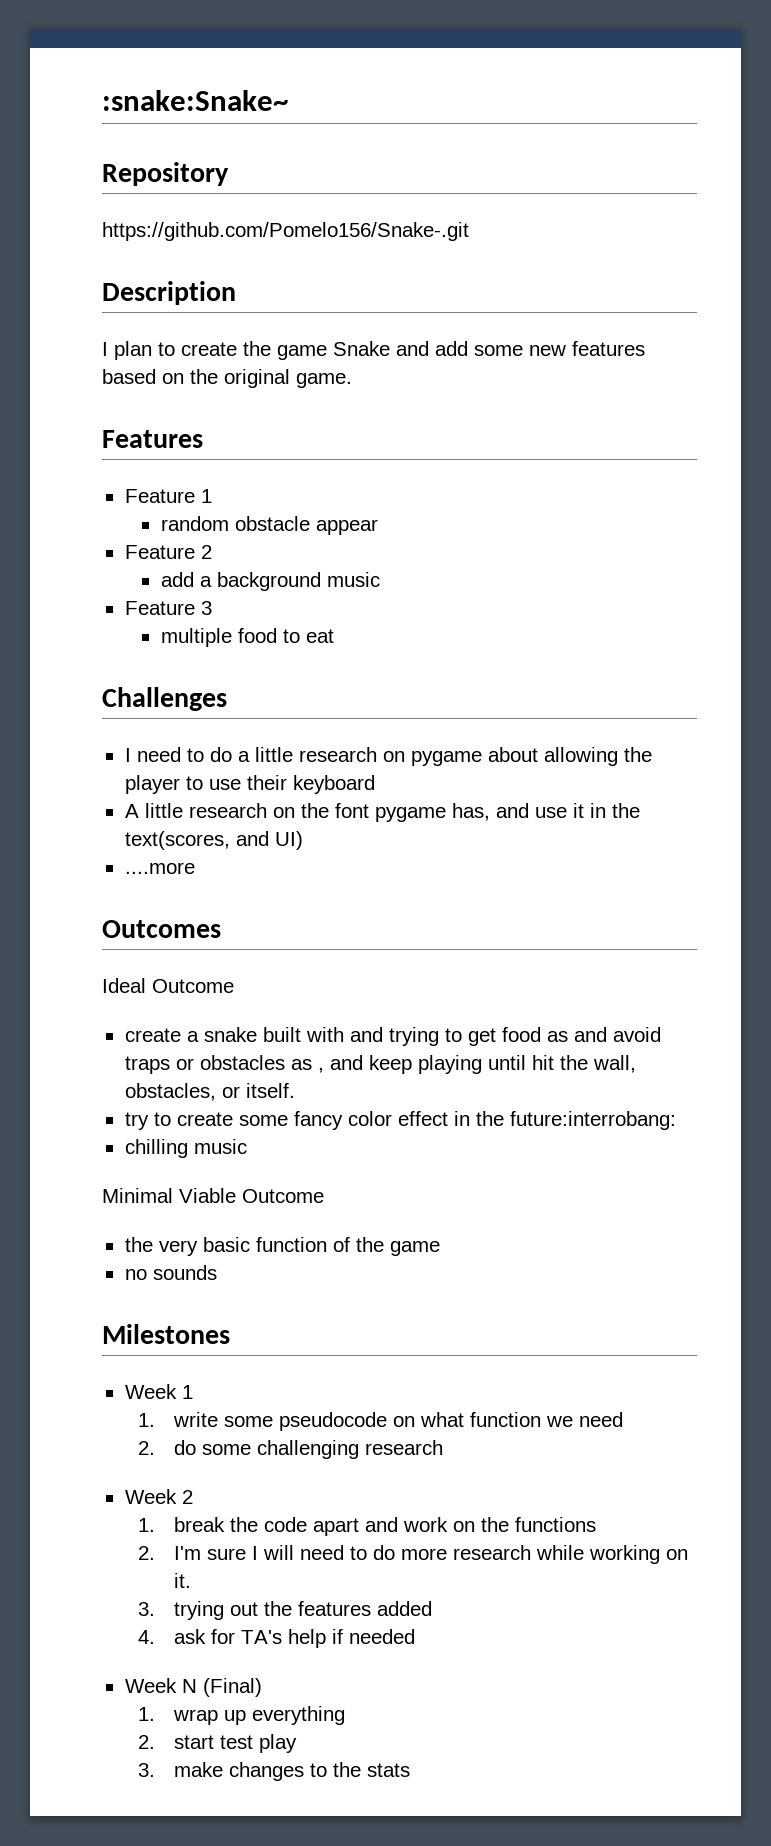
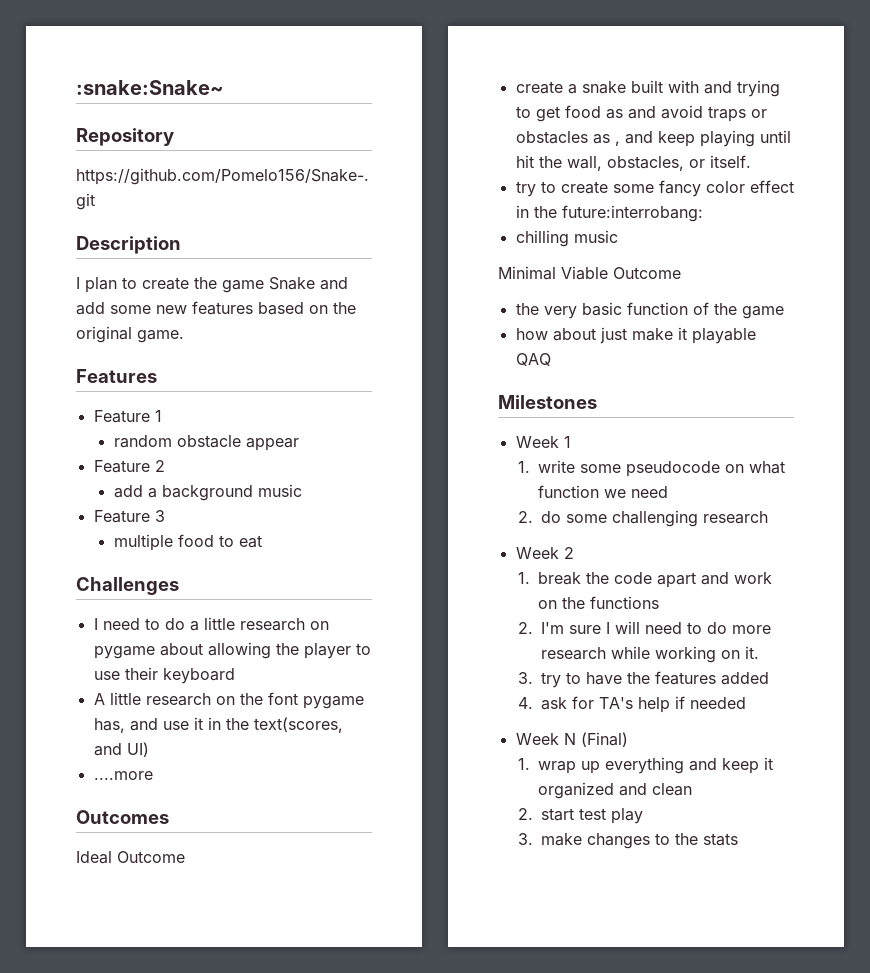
- no sounds
+ how about just make it playable QAQ
- 3. trying out the features added
+ 3. try to have the features added
- 1. wrap up everything
+ 1. wrap up everything and keep it organized and clean

